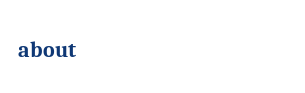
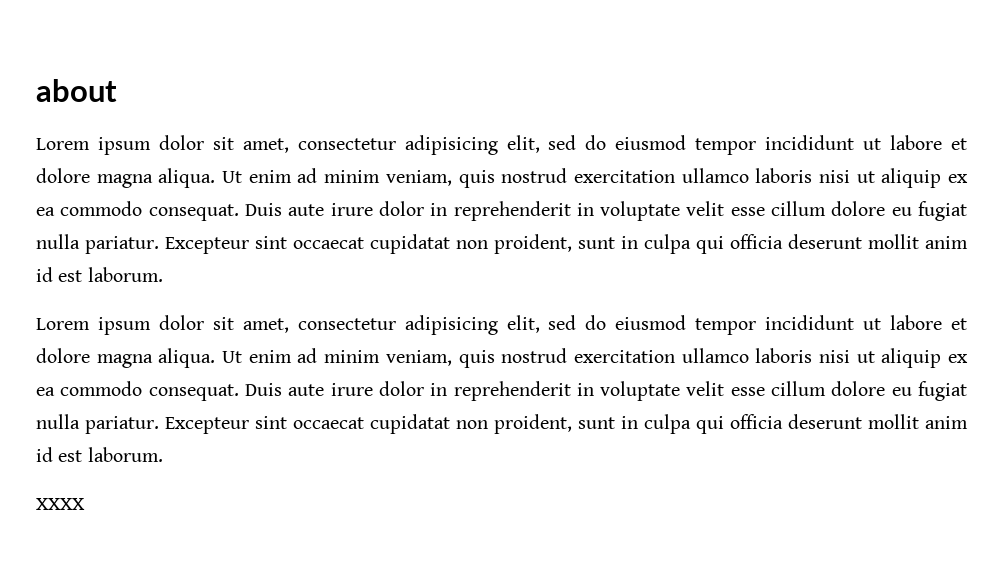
  about
+ Lorem ipsum dolor sit amet, consectetur adipisicing elit, sed do eiusmod tempor incididunt ut labore et dolore magna aliqua. Ut enim ad minim veniam, quis nostrud exercitation ullamco laboris nisi ut aliquip ex ea commodo consequat. Duis aute irure dolor in reprehenderit in voluptate velit esse cillum dolore eu fugiat nulla pariatur. Excepteur sint occaecat cupidatat non proident, sunt in culpa qui officia deserunt mollit anim id est laborum.
+ Lorem ipsum dolor sit amet, consectetur adipisicing elit, sed do eiusmod tempor incididunt ut labore et dolore magna aliqua. Ut enim ad minim veniam, quis nostrud exercitation ullamco laboris nisi ut aliquip ex ea commodo consequat. Duis aute irure dolor in reprehenderit in voluptate velit esse cillum dolore eu fugiat nulla pariatur. Excepteur sint occaecat cupidatat non proident, sunt in culpa qui officia deserunt mollit anim id est laborum.
+ XXXX

